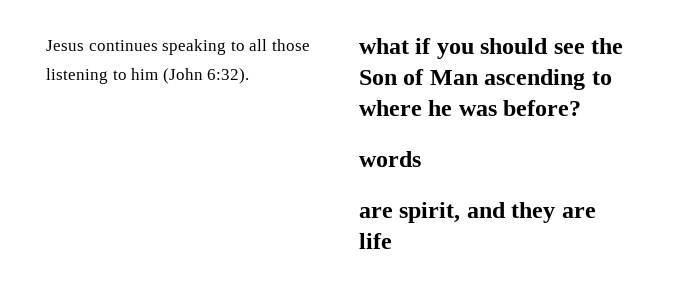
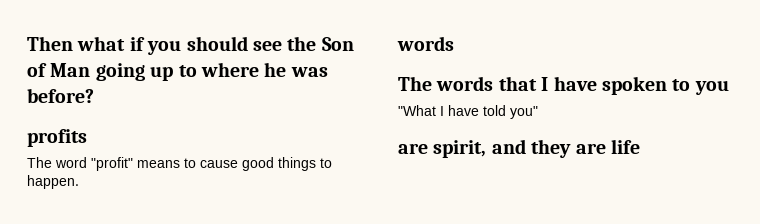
- Jesus continues speaking to all those listening to him (John 6:32).
- what if you should see the Son of Man ascending to where he was before?
+ Then what if you should see the Son of Man going up to where he was before?
+ profits
+ The word "profit" means to cause good things to happen.
  words
+ The words that I have spoken to you
+ "What I have told you"

